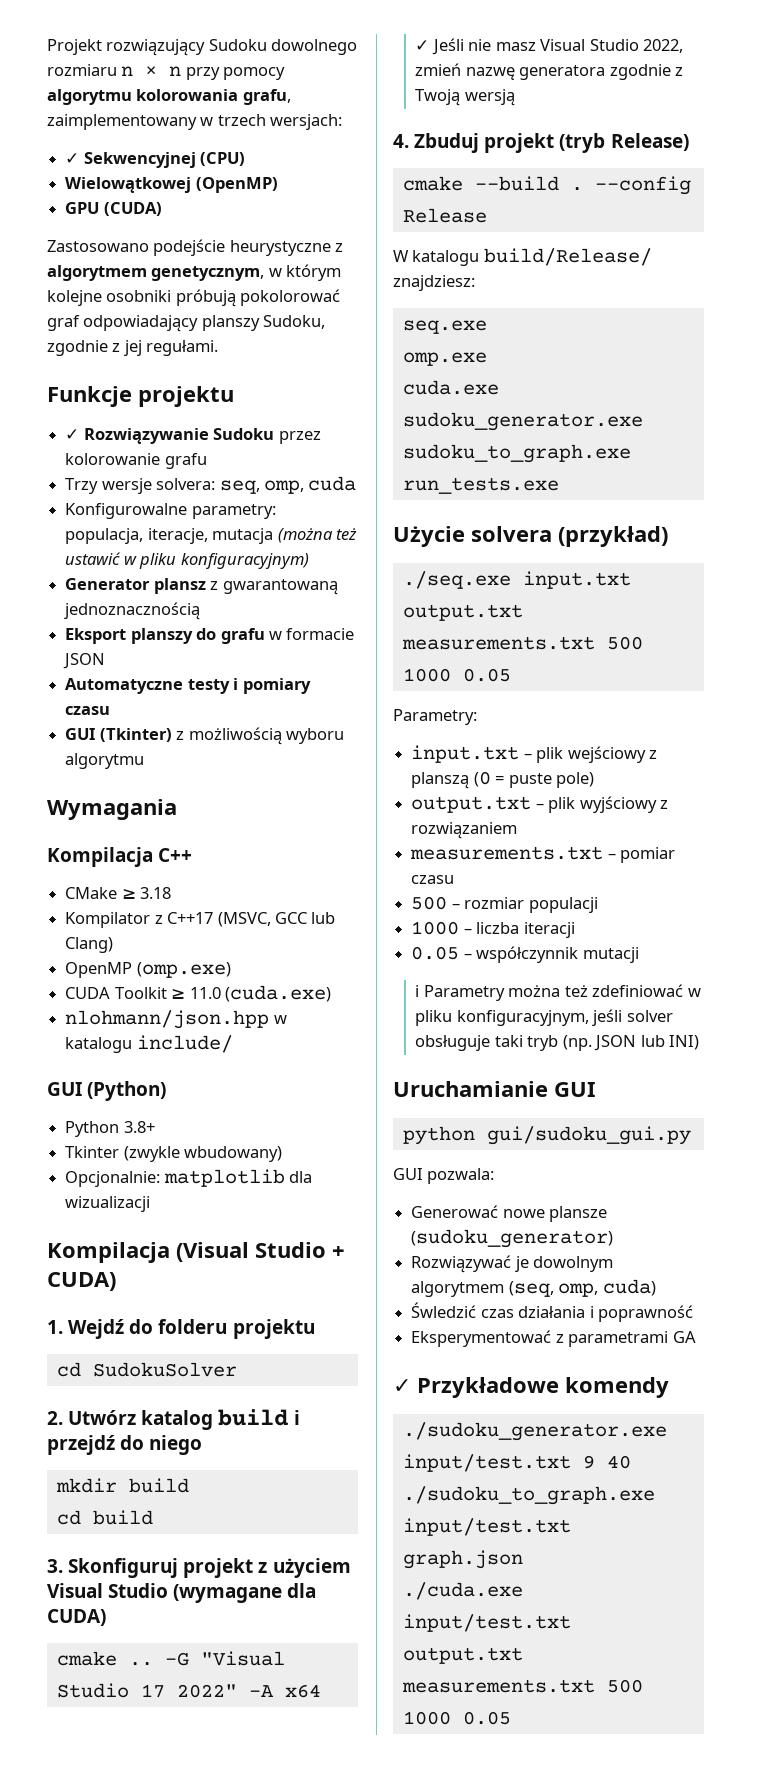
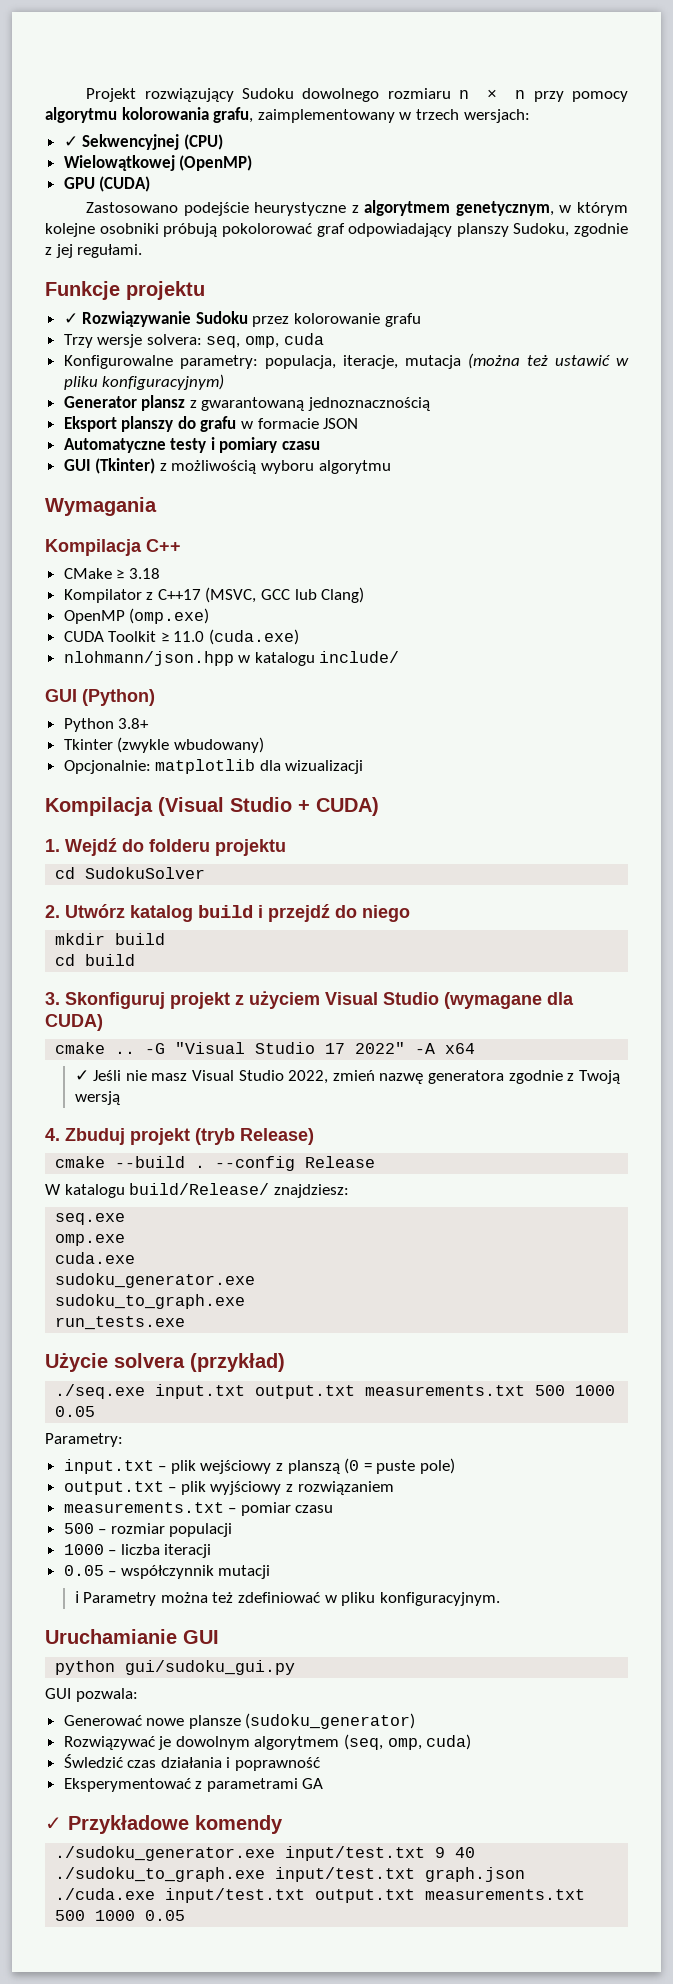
- ℹ Parametry można też zdefiniować w pliku konfiguracyjnym, jeśli solver obsługuje taki tryb (np. JSON lub INI)
+ ℹ Parametry można też zdefiniować w pliku konfiguracyjnym.

